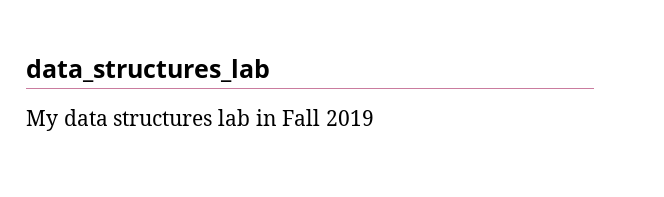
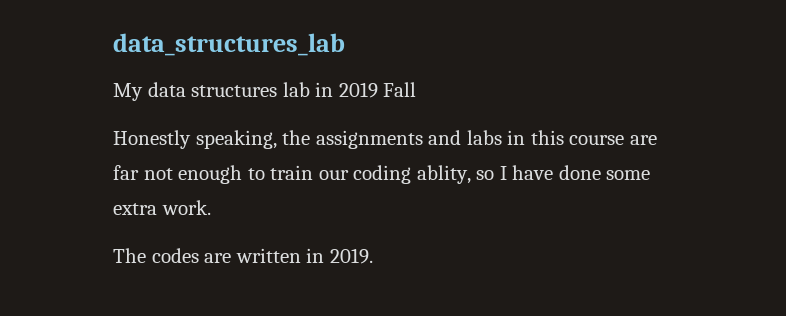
- My data structures lab in Fall 2019
+ My data structures lab in 2019 Fall
+ Honestly speaking, the assignments and labs in this course are far not enough to train our coding ablity, so I have done some extra work.
+ The codes are written in 2019.

